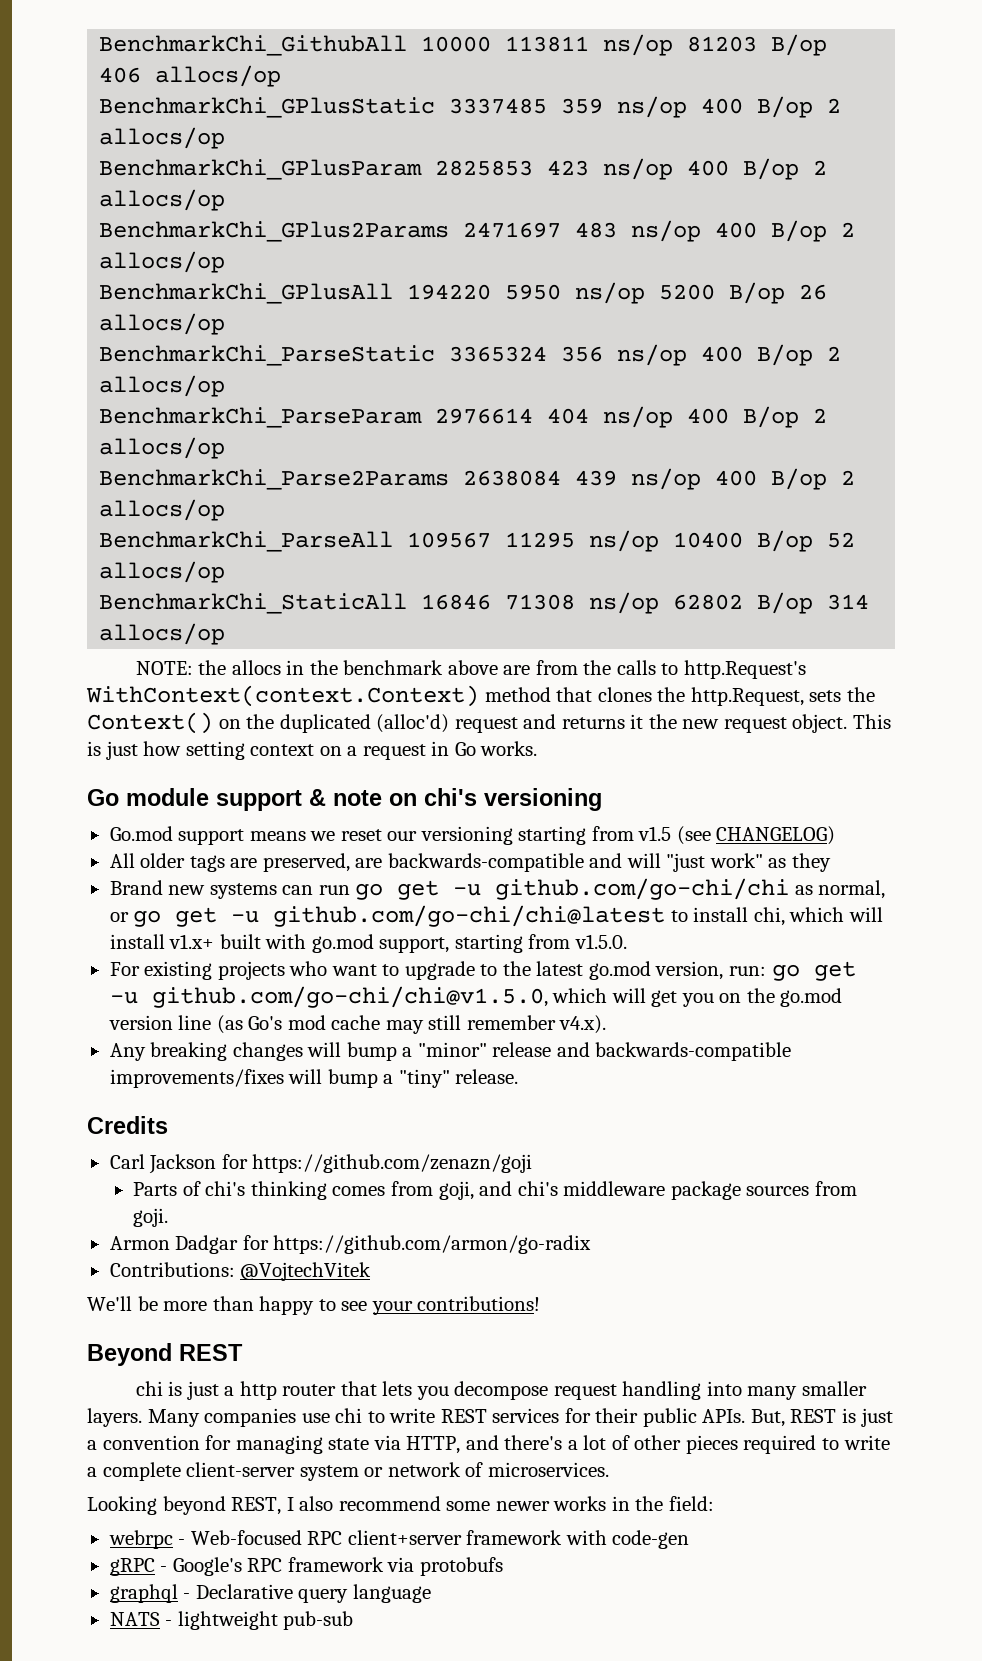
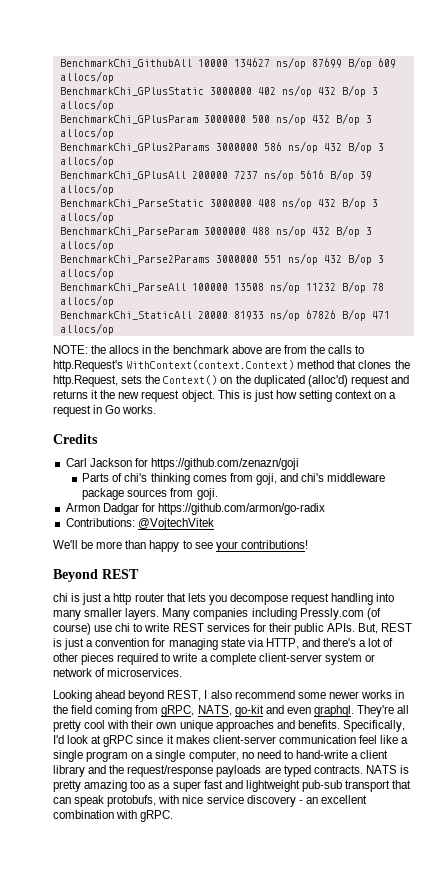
- BenchmarkChi_GithubAll 10000 113811 ns/op 81203 B/op 406 allocs/op
- BenchmarkChi_GPlusStatic 3337485 359 ns/op 400 B/op 2 allocs/op
- BenchmarkChi_GPlusParam 2825853 423 ns/op 400 B/op 2 allocs/op
- BenchmarkChi_GPlus2Params 2471697 483 ns/op 400 B/op 2 allocs/op
- BenchmarkChi_GPlusAll 194220 5950 ns/op 5200 B/op 26 allocs/op
- BenchmarkChi_ParseStatic 3365324 356 ns/op 400 B/op 2 allocs/op
- BenchmarkChi_ParseParam 2976614 404 ns/op 400 B/op 2 allocs/op
- BenchmarkChi_Parse2Params 2638084 439 ns/op 400 B/op 2 allocs/op
- BenchmarkChi_ParseAll 109567 11295 ns/op 10400 B/op 52 allocs/op
- BenchmarkChi_StaticAll 16846 71308 ns/op 62802 B/op 314 allocs/op
+ BenchmarkChi_GithubAll 10000 134627 ns/op 87699 B/op 609 allocs/op
+ BenchmarkChi_GPlusStatic 3000000 402 ns/op 432 B/op 3 allocs/op
+ BenchmarkChi_GPlusParam 3000000 500 ns/op 432 B/op 3 allocs/op
+ BenchmarkChi_GPlus2Params 3000000 586 ns/op 432 B/op 3 allocs/op
+ BenchmarkChi_GPlusAll 200000 7237 ns/op 5616 B/op 39 allocs/op
+ BenchmarkChi_ParseStatic 3000000 408 ns/op 432 B/op 3 allocs/op
+ BenchmarkChi_ParseParam 3000000 488 ns/op 432 B/op 3 allocs/op
+ BenchmarkChi_Parse2Params 3000000 551 ns/op 432 B/op 3 allocs/op
+ BenchmarkChi_ParseAll 100000 13508 ns/op 11232 B/op 78 allocs/op
+ BenchmarkChi_StaticAll 20000 81933 ns/op 67826 B/op 471 allocs/op
- Go module support & note on chi's versioning
- Go.mod support means we reset our versioning starting from v1.5 (see CHANGELOG)
- All older tags are preserved, are backwards-compatible and will "just work" as they
- Brand new systems can run go get -u github.com/go-chi/chi as normal, or go get -u github.com/go-chi/chi@latest to install chi, which will install v1.x+ built with go.mod support, starting from v1.5.0.
- For existing projects who want to upgrade to the latest go.mod version, run: go get -u github.com/go-chi/chi@v1.5.0, which will get you on the go.mod version line (as Go's mod cache may still remember v4.x).
- Any breaking changes will bump a "minor" release and backwards-compatible improvements/fixes will bump a "tiny" release.
- Many companies use chi to write REST services for their public APIs.
+ Many companies including Pressly.com (of course) use chi to write REST services for their public APIs.
- Looking beyond REST, I also recommend some newer works in the field:
- webrpc - Web-focused RPC client+server framework with code-gen
- gRPC - Google's RPC framework via protobufs
- graphql - Declarative query language
- NATS - lightweight pub-sub
+ Looking ahead beyond REST, I also recommend some newer works in the field coming from gRPC, NATS, go-kit and even graphql. They're all pretty cool with their own unique approaches and benefits. Specifically, I'd look at gRPC since it makes client-server communication feel like a single program on a single computer, no need to hand-write a client library and the request/response payloads are typed contracts. NATS is pretty amazing too as a super fast and lightweight pub-sub transport that can speak protobufs, with nice service discovery - an excellent combination with gRPC.

